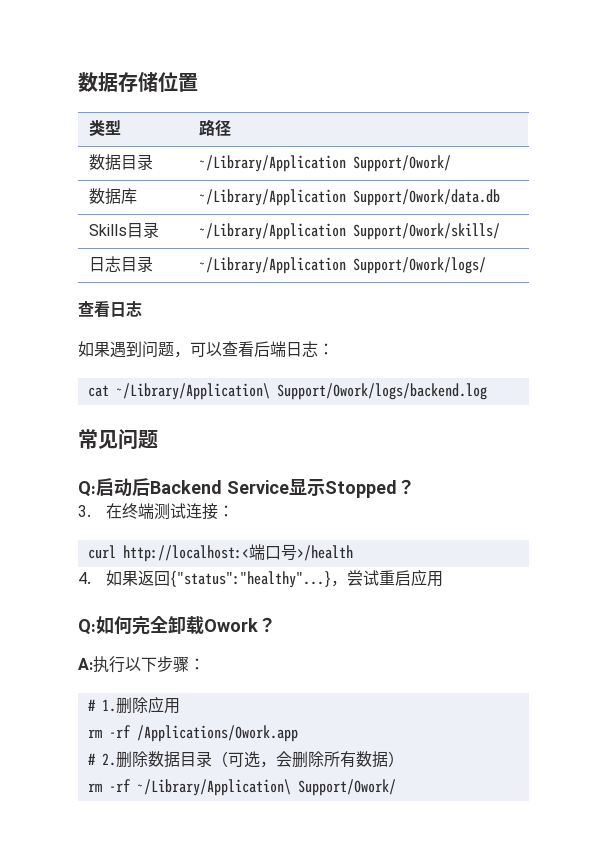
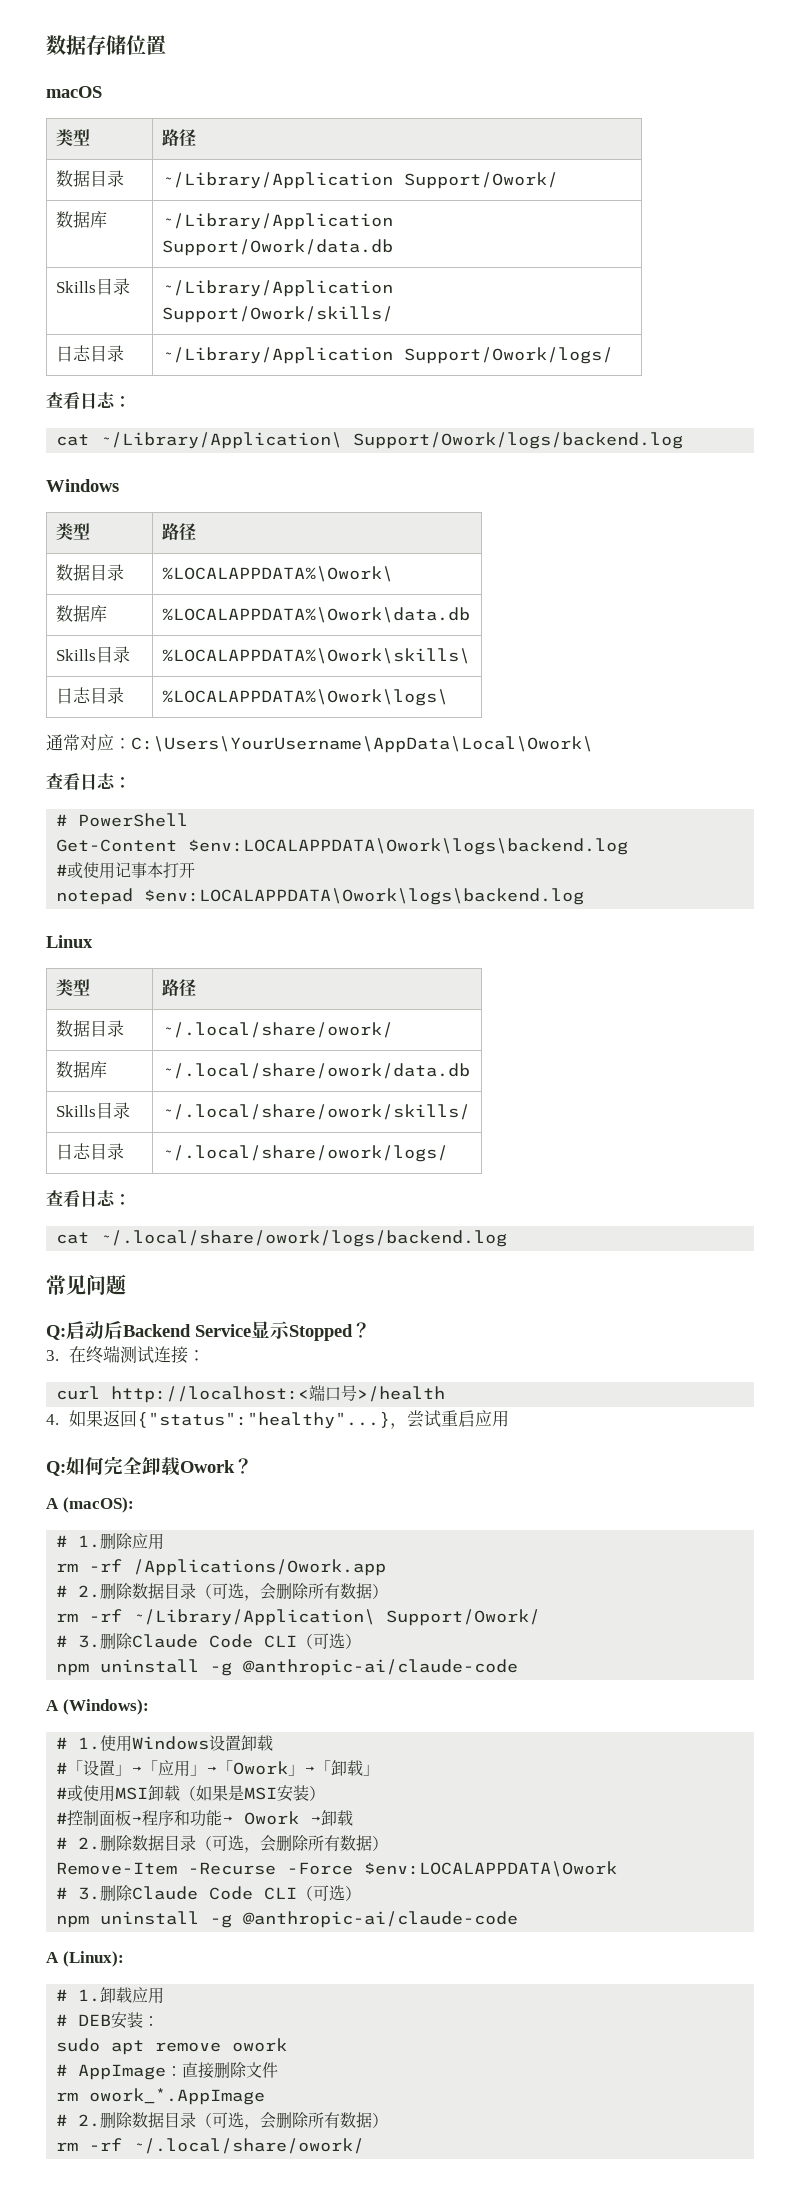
+ macOS
  日志目录 | ~/Library/Application Support/Owork/logs/
- 查看日志
- 如果遇到问题，可以查看后端日志：
+ 查看日志：
  cat ~/Library/Application\ Support/Owork/logs/backend.log
+ Windows
+ 类型 | 路径
+ 数据目录 | %LOCALAPPDATA%\Owork\
+ 数据库 | %LOCALAPPDATA%\Owork\data.db
+ Skills目录 | %LOCALAPPDATA%\Owork\skills\
+ 日志目录 | %LOCALAPPDATA%\Owork\logs\
+ 通常对应：C:\Users\YourUsername\AppData\Local\Owork\
+ 查看日志：
+ # PowerShell
+ Get-Content $env:LOCALAPPDATA\Owork\logs\backend.log
+ #或使用记事本打开
+ notepad $env:LOCALAPPDATA\Owork\logs\backend.log
+ Linux
+ 类型 | 路径
+ 数据目录 | ~/.local/share/owork/
+ 数据库 | ~/.local/share/owork/data.db
+ Skills目录 | ~/.local/share/owork/skills/
+ 日志目录 | ~/.local/share/owork/logs/
+ 查看日志：
+ cat ~/.local/share/owork/logs/backend.log
- A:执行以下步骤：
+ A (macOS):
  rm -rf ~/Library/Application\ Support/Owork/
+ # 3.删除Claude Code CLI（可选）
+ npm uninstall -g @anthropic-ai/claude-code
+ A (Windows):
+ # 1.使用Windows设置卸载
+ #「设置」→「应用」→「Owork」→「卸载」
+ #或使用MSI卸载（如果是MSI安装）
+ #控制面板→程序和功能→ Owork →卸载
+ # 2.删除数据目录（可选，会删除所有数据）
+ Remove-Item -Recurse -Force $env:LOCALAPPDATA\Owork
+ # 3.删除Claude Code CLI（可选）
+ npm uninstall -g @anthropic-ai/claude-code
+ A (Linux):
+ # 1.卸载应用
+ # DEB安装：
+ sudo apt remove owork
+ # AppImage：直接删除文件
+ rm owork_*.AppImage
+ # 2.删除数据目录（可选，会删除所有数据）
+ rm -rf ~/.local/share/owork/

